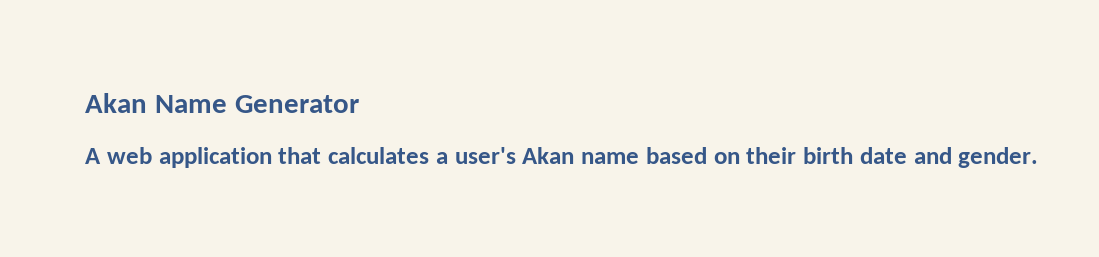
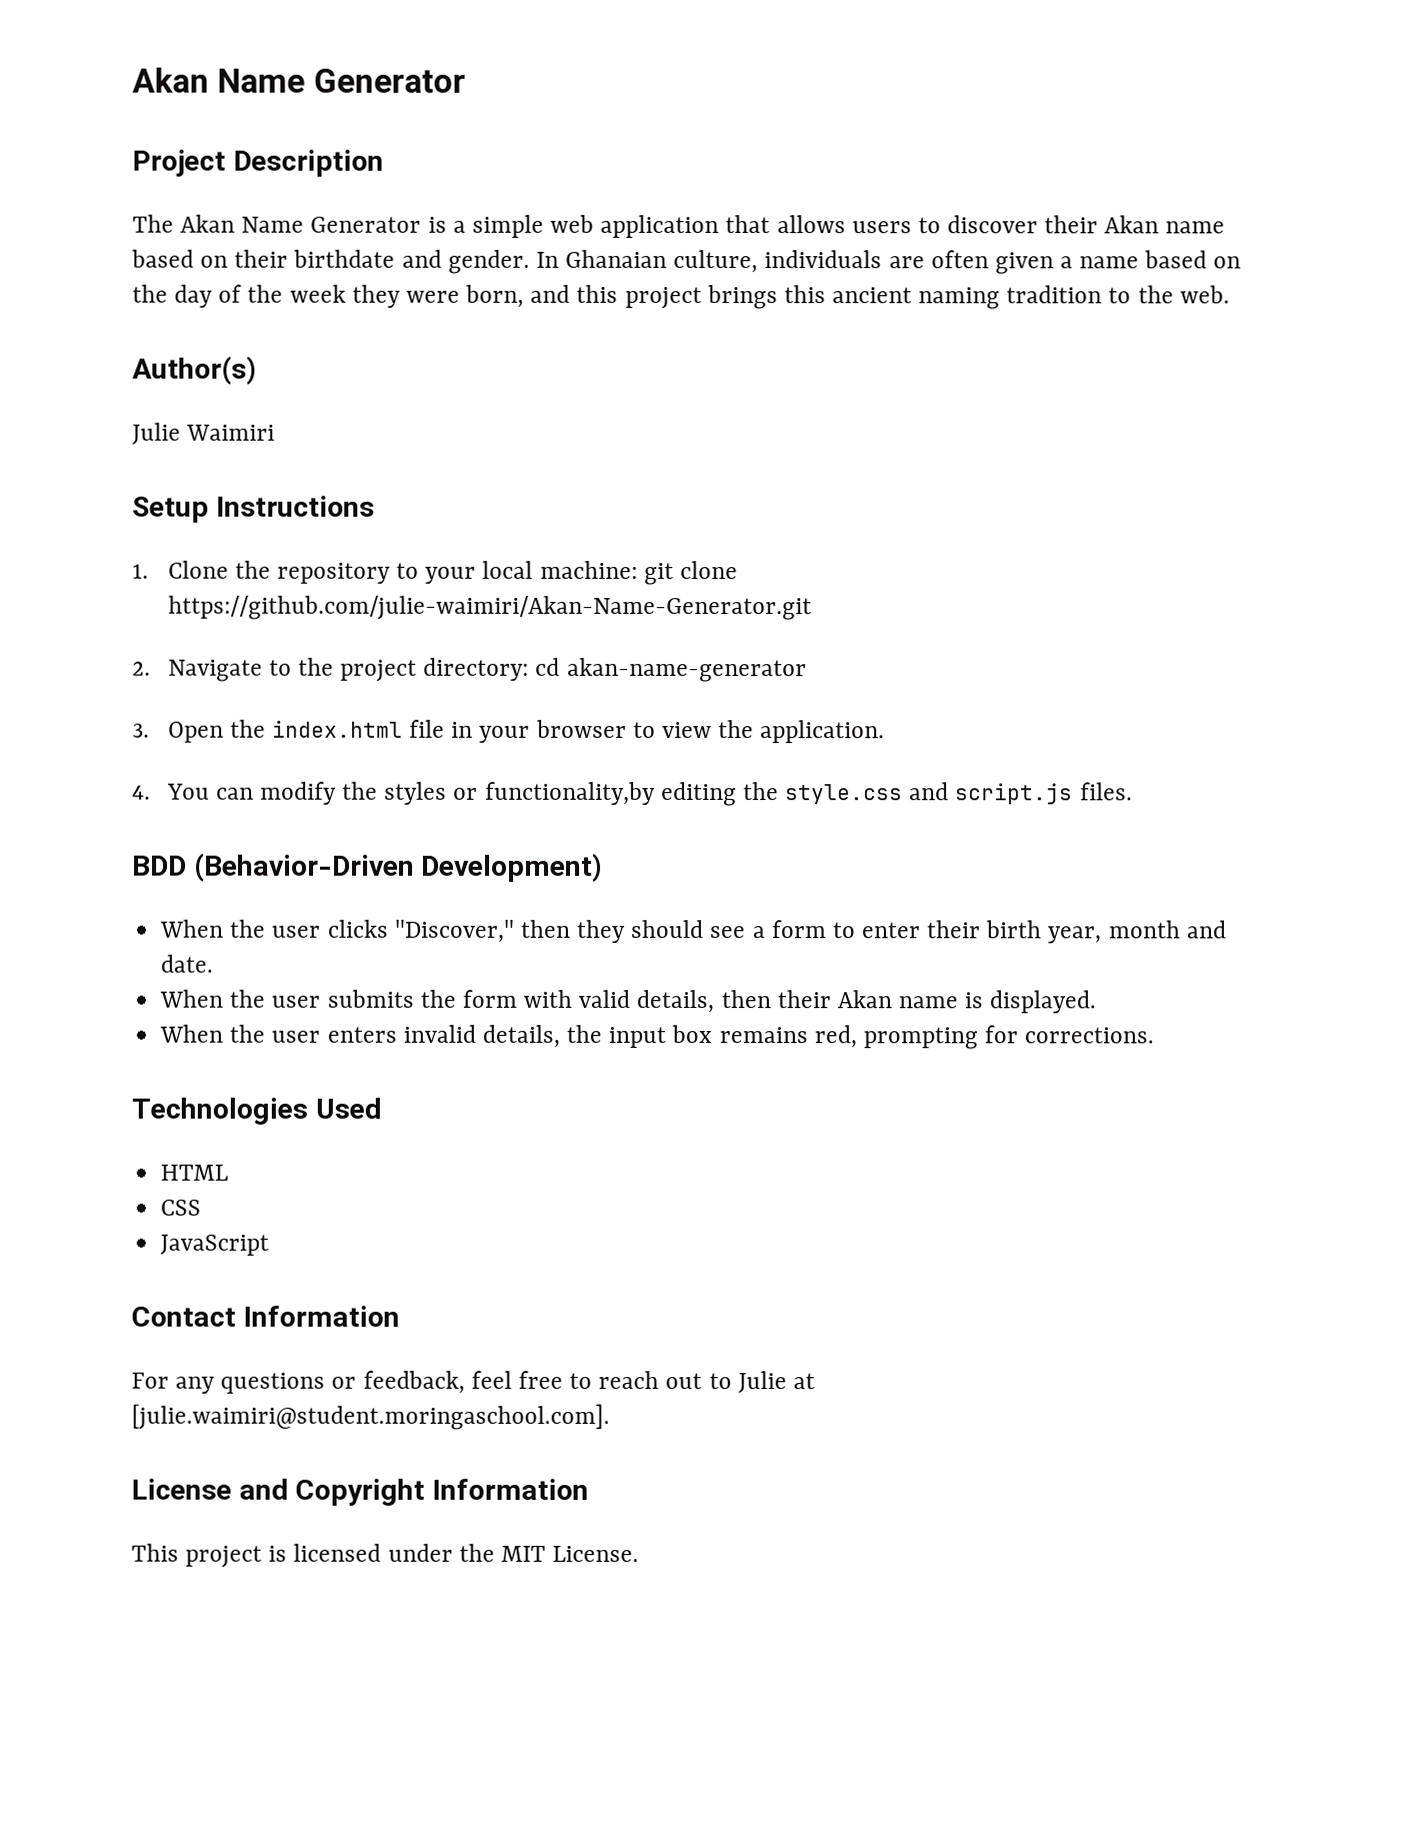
- A web application that calculates a user's Akan name based on their birth date and gender.
+ Project Description
+ The Akan Name Generator is a simple web application that allows users to discover their Akan name based on their birthdate and gender. In Ghanaian culture, individuals are often given a name based on the day of the week they were born, and this project brings this ancient naming tradition to the web.
+ Author(s)
+ Julie Waimiri
+ Setup Instructions
+ 1. Clone the repository to your local machine: git clone https://github.com/julie-waimiri/Akan-Name-Generator.git
+ 2. Navigate to the project directory: cd akan-name-generator
+ 3. Open the index.html file in your browser to view the application.
+ 4. You can modify the styles or functionality,by editing the style.css and script.js files.
+ BDD (Behavior-Driven Development)
+ When the user clicks "Discover," then they should see a form to enter their birth year, month and date.
+ When the user submits the form with valid details, then their Akan name is displayed.
+ When the user enters invalid details, the input box remains red, prompting for corrections.
+ Technologies Used
+ HTML
+ CSS
+ JavaScript
+ Contact Information
+ For any questions or feedback, feel free to reach out to Julie at [julie.waimiri@student.moringaschool.com].
+ License and Copyright Information
+ This project is licensed under the MIT License.

